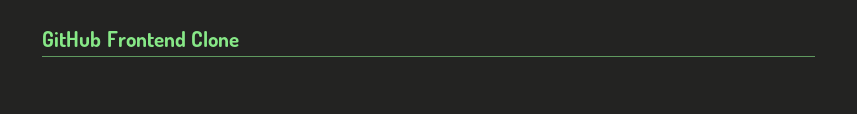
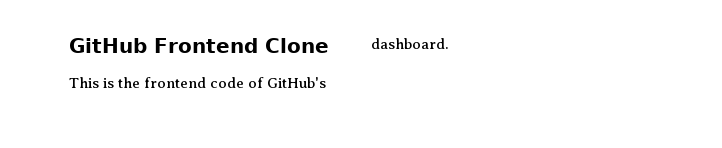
+ This is the frontend code of GitHub's dashboard.

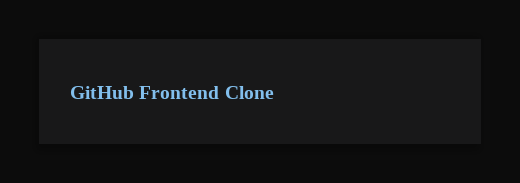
- This is the frontend code of GitHub's dashboard.

